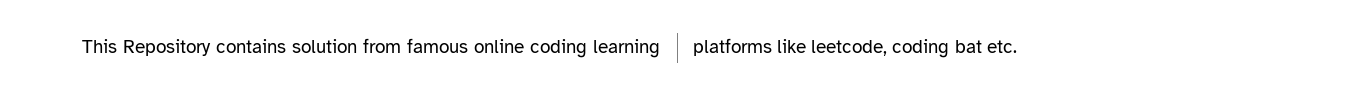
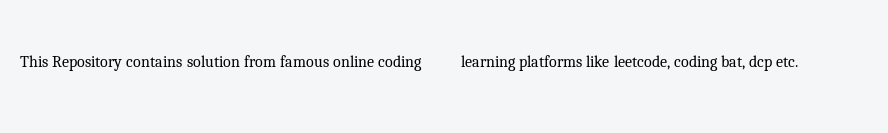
- This Repository contains solution from famous online coding learning platforms like leetcode, coding bat etc.
+ This Repository contains solution from famous online coding learning platforms like leetcode, coding bat, dcp etc.

